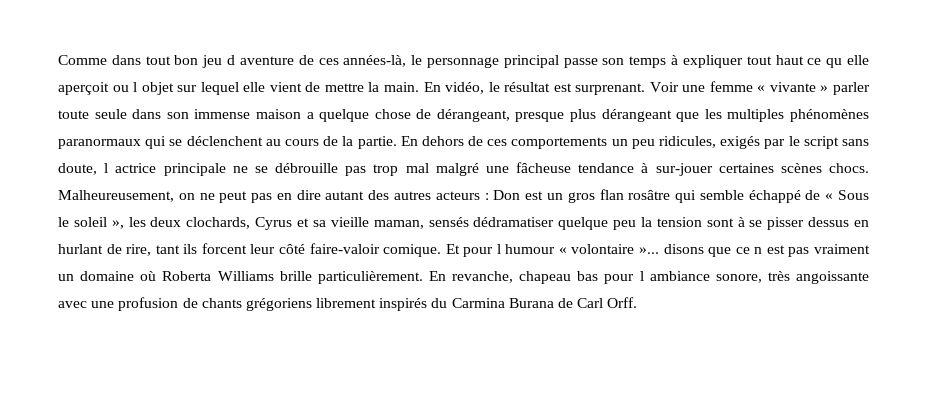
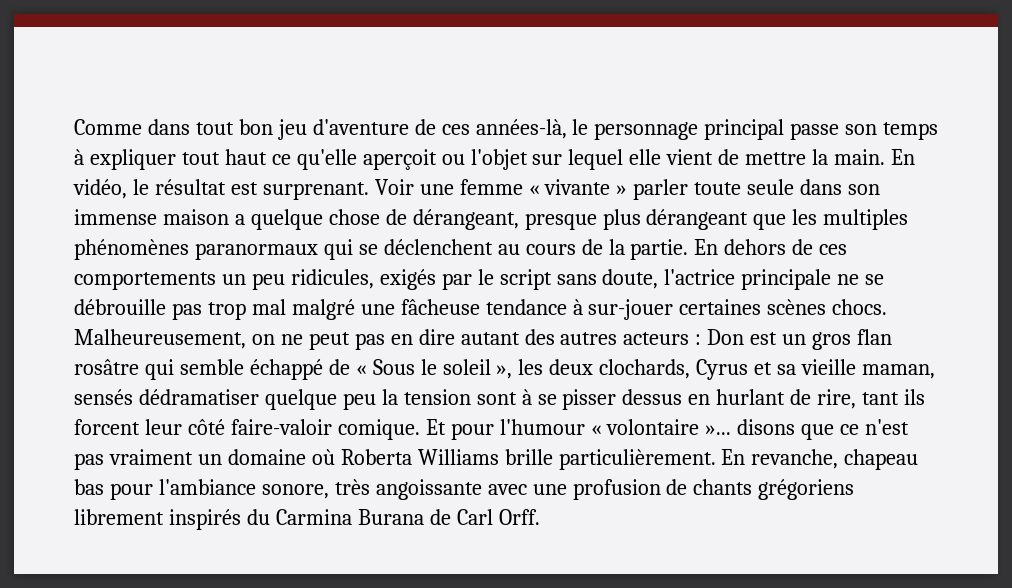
- Comme dans tout bon jeu d aventure de ces années-là, le personnage principal passe son temps à expliquer tout haut ce qu elle aperçoit ou l objet sur lequel elle vient de mettre la main.
+ Comme dans tout bon jeu d'aventure de ces années-là, le personnage principal passe son temps à expliquer tout haut ce qu'elle aperçoit ou l'objet sur lequel elle vient de mettre la main.
- En dehors de ces comportements un peu ridicules, exigés par le script sans doute, l actrice principale ne se débrouille pas trop mal malgré une fâcheuse tendance à sur-jouer certaines scènes chocs.
+ En dehors de ces comportements un peu ridicules, exigés par le script sans doute, l'actrice principale ne se débrouille pas trop mal malgré une fâcheuse tendance à sur-jouer certaines scènes chocs.
- Et pour l humour « volontaire »... disons que ce n est pas vraiment un domaine où Roberta Williams brille particulièrement.
+ Et pour l'humour « volontaire »... disons que ce n'est pas vraiment un domaine où Roberta Williams brille particulièrement.
- En revanche, chapeau bas pour l ambiance sonore, très angoissante avec une profusion de chants grégoriens librement inspirés du Carmina Burana de Carl Orff.
+ En revanche, chapeau bas pour l'ambiance sonore, très angoissante avec une profusion de chants grégoriens librement inspirés du Carmina Burana de Carl Orff.

